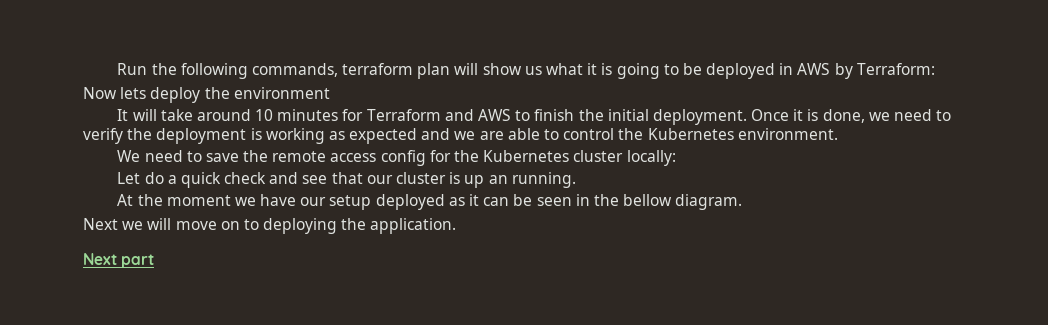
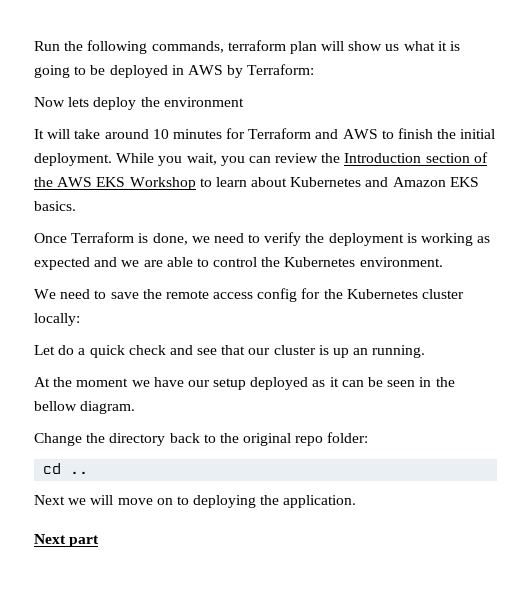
- Once it is done, we need to verify the deployment is working as expected and we are able to control the Kubernetes environment.
+ While you wait, you can review the Introduction section of the AWS EKS Workshop to learn about Kubernetes and Amazon EKS basics.
+ Once Terraform is done, we need to verify the deployment is working as expected and we are able to control the Kubernetes environment.
+ Change the directory back to the original repo folder:
+ cd ..

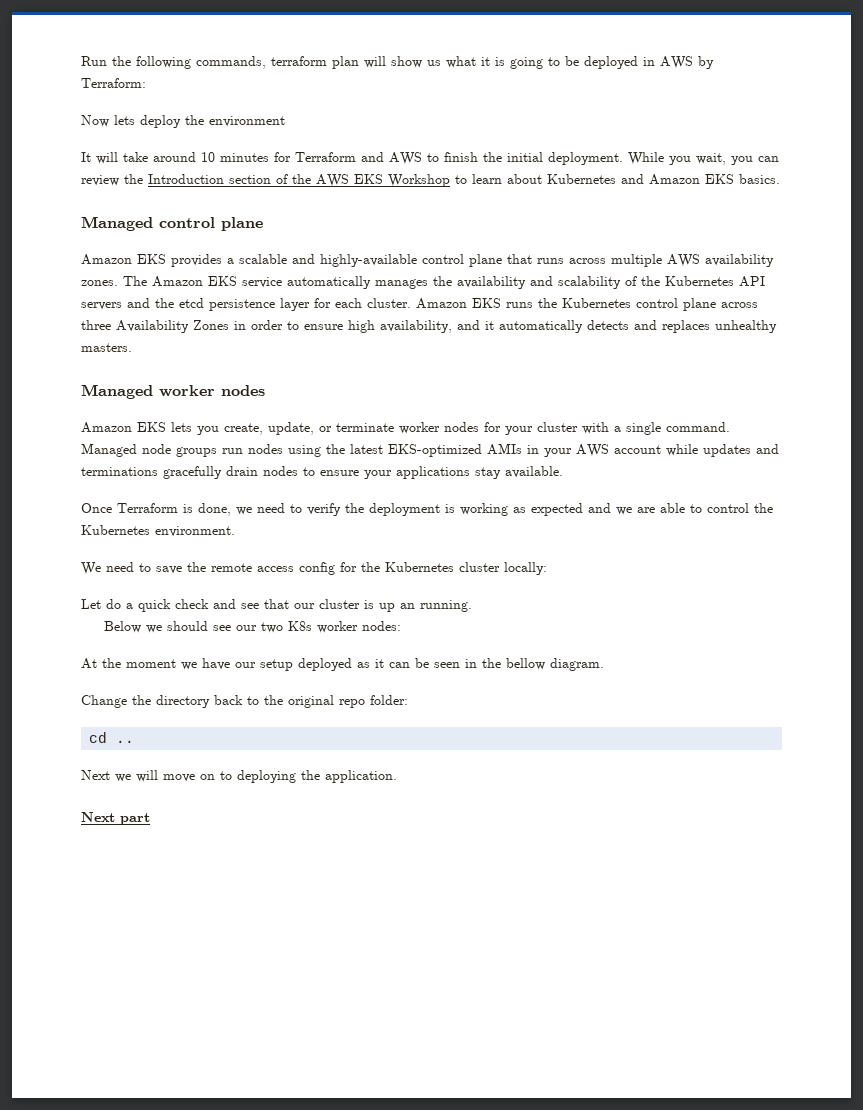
+ Managed control plane
+ Amazon EKS provides a scalable and highly-available control plane that runs across multiple AWS availability zones. The Amazon EKS service automatically manages the availability and scalability of the Kubernetes API servers and the etcd persistence layer for each cluster. Amazon EKS runs the Kubernetes control plane across three Availability Zones in order to ensure high availability, and it automatically detects and replaces unhealthy masters.
+ Managed worker nodes
+ Amazon EKS lets you create, update, or terminate worker nodes for your cluster with a single command. Managed node groups run nodes using the latest EKS-optimized AMIs in your AWS account while updates and terminations gracefully drain nodes to ensure your applications stay available.
+ Below we should see our two K8s worker nodes:

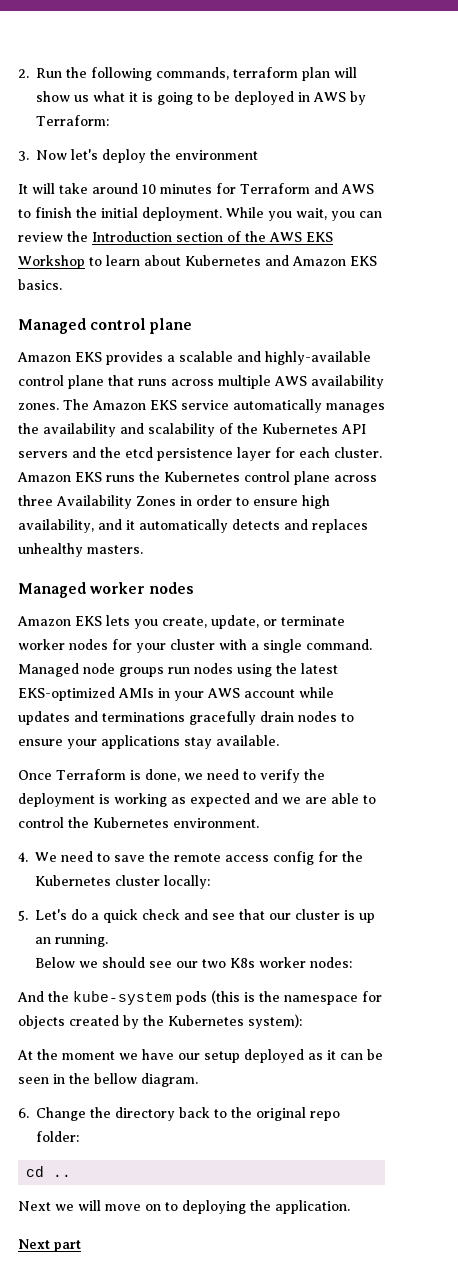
- Run the following commands, terraform plan will show us what it is going to be deployed in AWS by Terraform:
+ 2. Run the following commands, terraform plan will show us what it is going to be deployed in AWS by Terraform:
- Now lets deploy the environment
+ 3. Now let's deploy the environment
- We need to save the remote access config for the Kubernetes cluster locally:
+ 4. We need to save the remote access config for the Kubernetes cluster locally:
- Let do a quick check and see that our cluster is up an running.
+ 5. Let's do a quick check and see that our cluster is up an running.
+ And the kube-system pods (this is the namespace for objects created by the Kubernetes system):
- Change the directory back to the original repo folder:
+ 6. Change the directory back to the original repo folder:

